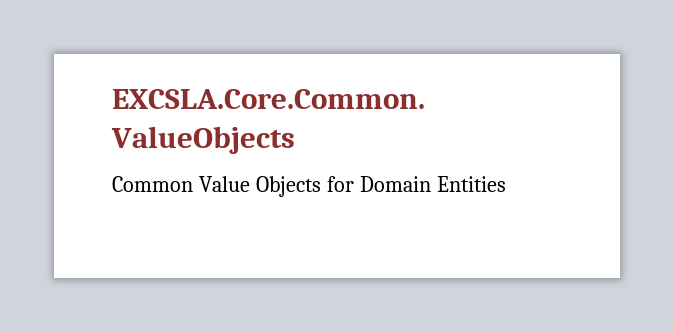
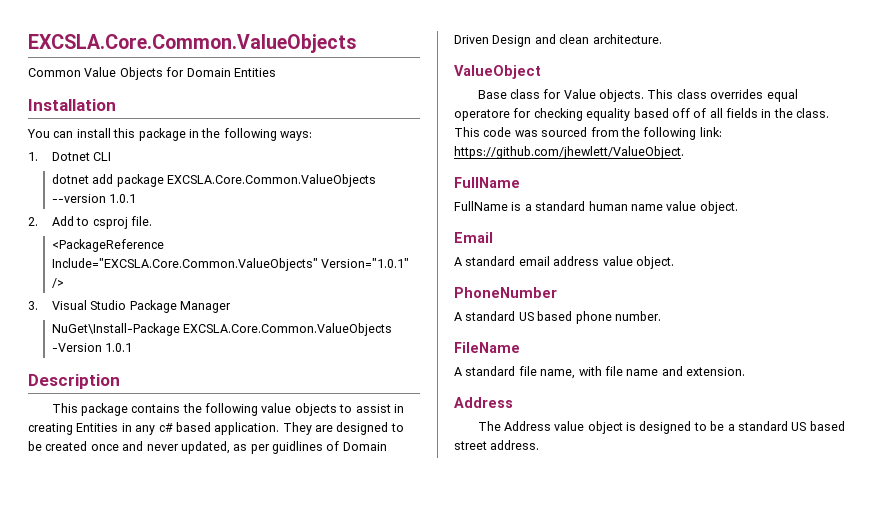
+ Installation
+ You can install this package in the following ways:
+ 1. Dotnet CLI
+ dotnet add package EXCSLA.Core.Common.ValueObjects --version 1.0.1
+ 2. Add to csproj file.
+ <PackageReference Include="EXCSLA.Core.Common.ValueObjects" Version="1.0.1" />
+ 3. Visual Studio Package Manager
+ NuGet\Install-Package EXCSLA.Core.Common.ValueObjects -Version 1.0.1
+ Description
+ This package contains the following value objects to assist in creating Entities in any c# based application. They are designed to be created once and never updated, as per guidlines of Domain Driven Design and clean architecture.
+ ValueObject
+ Base class for Value objects. This class overrides equal operatore for checking equality based off of all fields in the class. This code was sourced from the following link: https://github.com/jhewlett/ValueObject.
+ FullName
+ FullName is a standard human name value object.
+ Email
+ A standard email address value object.
+ PhoneNumber
+ A standard US based phone number.
+ FileName
+ A standard file name, with file name and extension.
+ Address
+ The Address value object is designed to be a standard US based street address.

